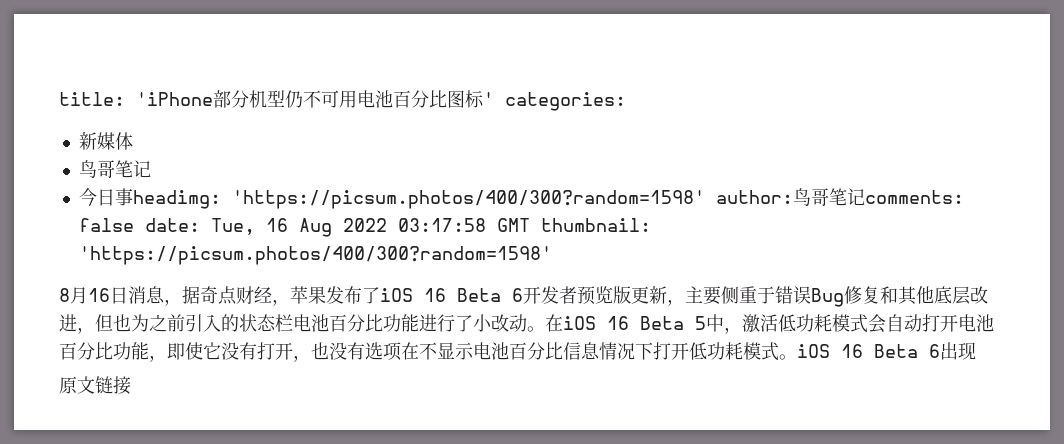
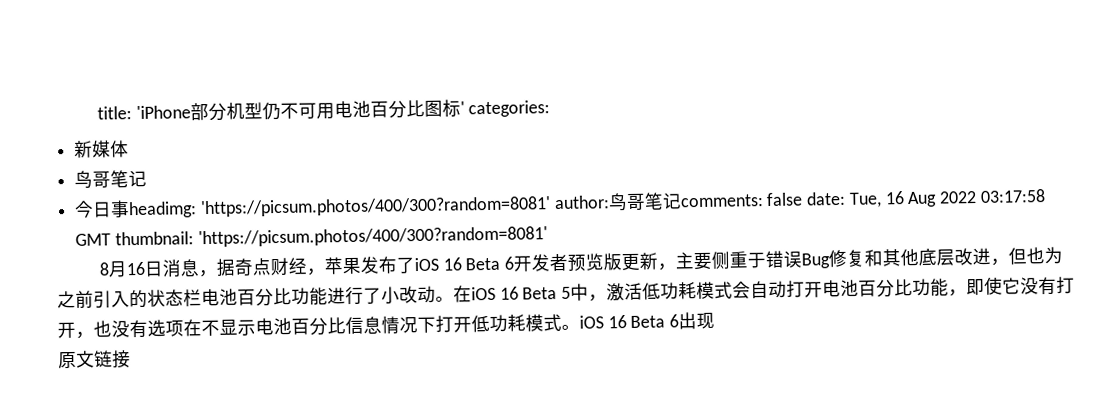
- 今日事headimg: 'https://picsum.photos/400/300?random=1598' author:鸟哥笔记comments: false date: Tue, 16 Aug 2022 03:17:58 GMT thumbnail: 'https://picsum.photos/400/300?random=1598'
+ 今日事headimg: 'https://picsum.photos/400/300?random=8081' author:鸟哥笔记comments: false date: Tue, 16 Aug 2022 03:17:58 GMT thumbnail: 'https://picsum.photos/400/300?random=8081'

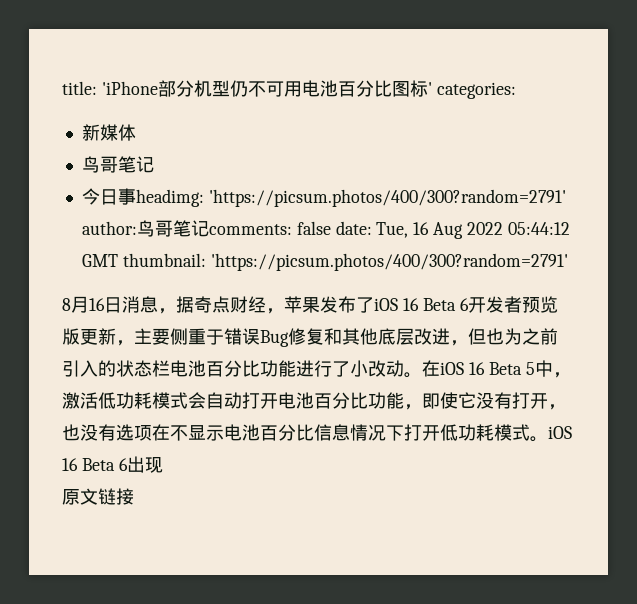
- 今日事headimg: 'https://picsum.photos/400/300?random=8081' author:鸟哥笔记comments: false date: Tue, 16 Aug 2022 03:17:58 GMT thumbnail: 'https://picsum.photos/400/300?random=8081'
+ 今日事headimg: 'https://picsum.photos/400/300?random=2791' author:鸟哥笔记comments: false date: Tue, 16 Aug 2022 05:44:12 GMT thumbnail: 'https://picsum.photos/400/300?random=2791'

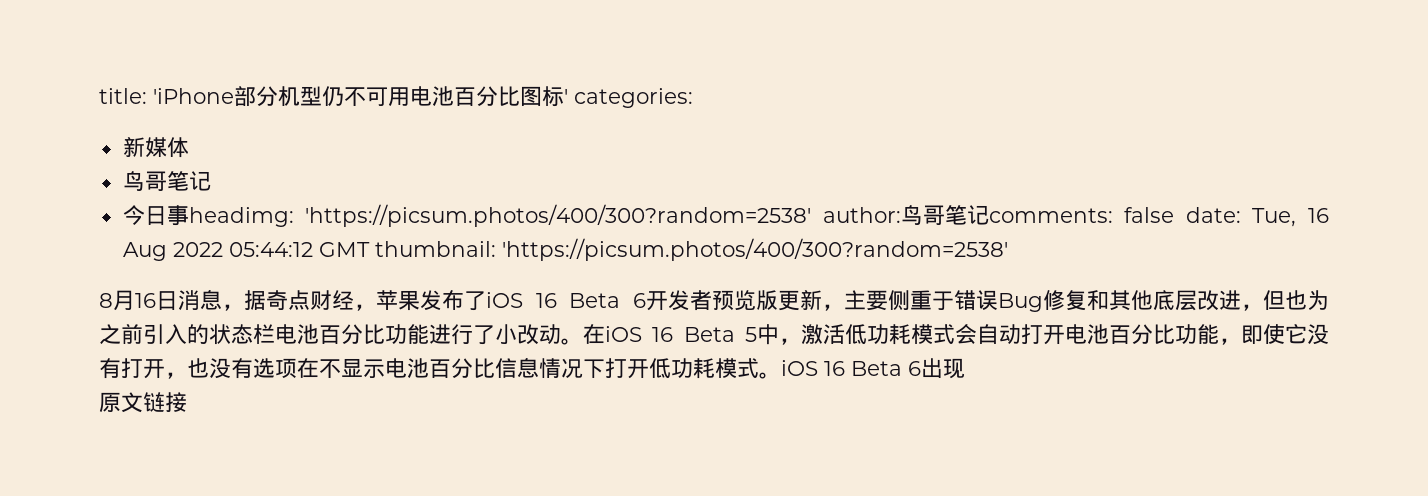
- 今日事headimg: 'https://picsum.photos/400/300?random=2791' author:鸟哥笔记comments: false date: Tue, 16 Aug 2022 05:44:12 GMT thumbnail: 'https://picsum.photos/400/300?random=2791'
+ 今日事headimg: 'https://picsum.photos/400/300?random=2538' author:鸟哥笔记comments: false date: Tue, 16 Aug 2022 05:44:12 GMT thumbnail: 'https://picsum.photos/400/300?random=2538'

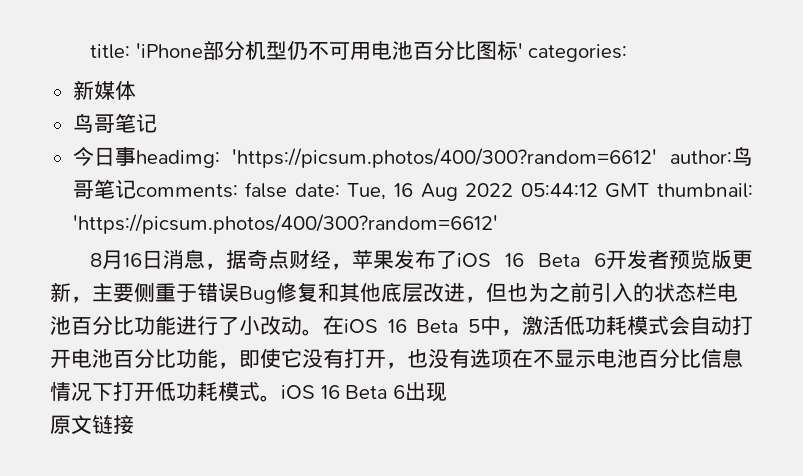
- 今日事headimg: 'https://picsum.photos/400/300?random=2538' author:鸟哥笔记comments: false date: Tue, 16 Aug 2022 05:44:12 GMT thumbnail: 'https://picsum.photos/400/300?random=2538'
+ 今日事headimg: 'https://picsum.photos/400/300?random=6612' author:鸟哥笔记comments: false date: Tue, 16 Aug 2022 05:44:12 GMT thumbnail: 'https://picsum.photos/400/300?random=6612'

